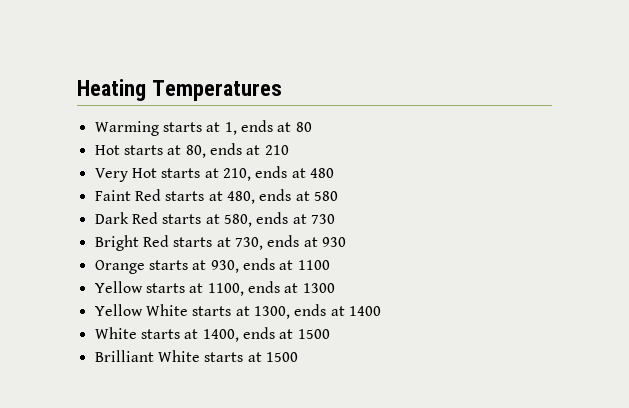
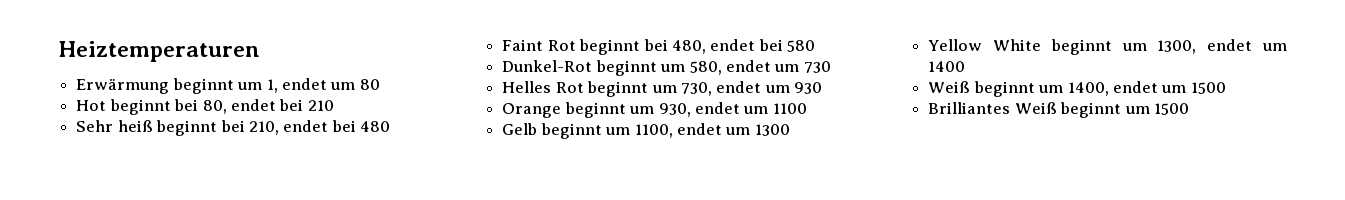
- Heating Temperatures
- Warming starts at 1, ends at 80
- Hot starts at 80, ends at 210
- Very Hot starts at 210, ends at 480
- Faint Red starts at 480, ends at 580
- Dark Red starts at 580, ends at 730
- Bright Red starts at 730, ends at 930
- Orange starts at 930, ends at 1100
- Yellow starts at 1100, ends at 1300
- Yellow White starts at 1300, ends at 1400
- White starts at 1400, ends at 1500
- Brilliant White starts at 1500
+ Heiztemperaturen
+ Erwärmung beginnt um 1, endet um 80
+ Hot beginnt bei 80, endet bei 210
+ Sehr heiß beginnt bei 210, endet bei 480
+ Faint Rot beginnt bei 480, endet bei 580
+ Dunkel-Rot beginnt um 580, endet um 730
+ Helles Rot beginnt um 730, endet um 930
+ Orange beginnt um 930, endet um 1100
+ Gelb beginnt um 1100, endet um 1300
+ Yellow White beginnt um 1300, endet um 1400
+ Weiß beginnt um 1400, endet um 1500
+ Brilliantes Weiß beginnt um 1500

